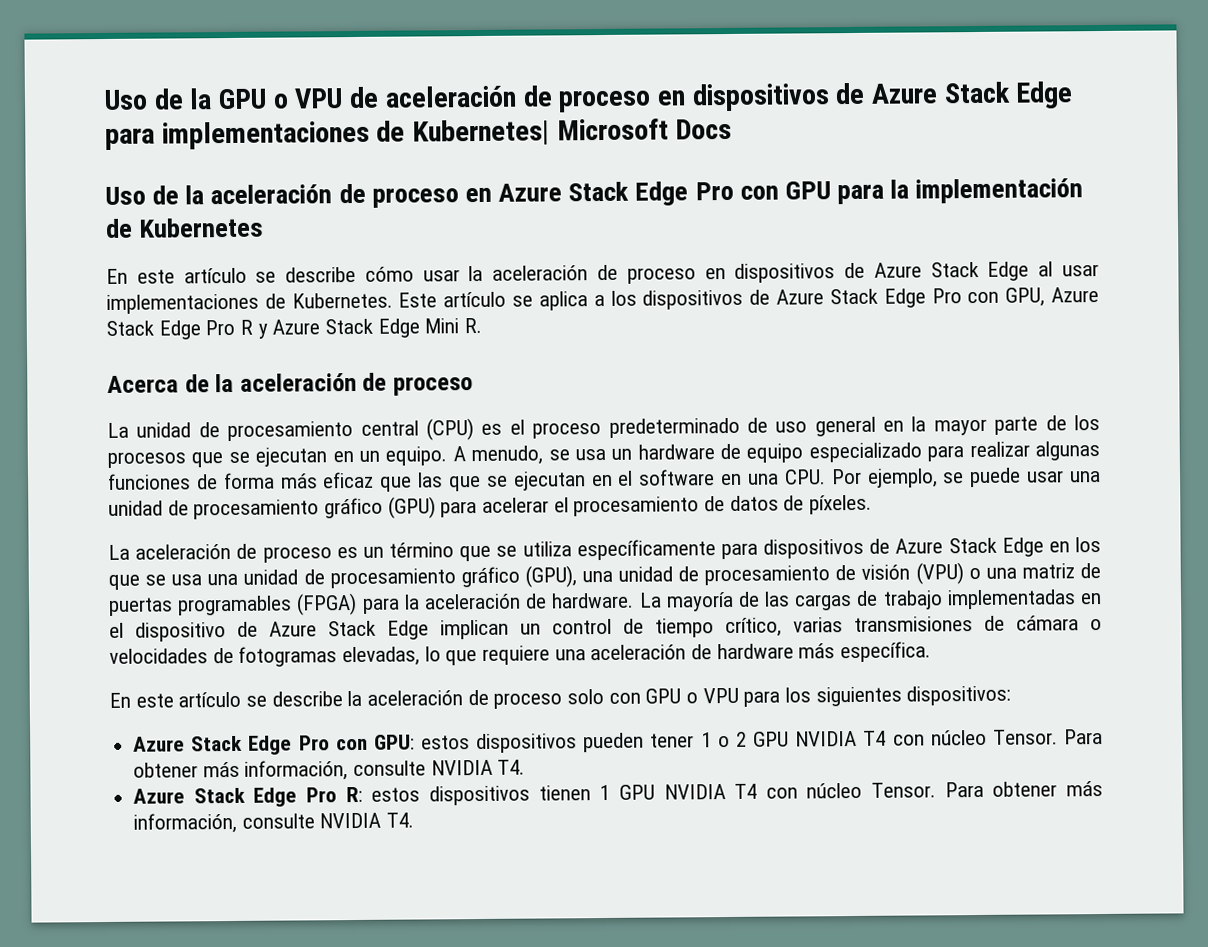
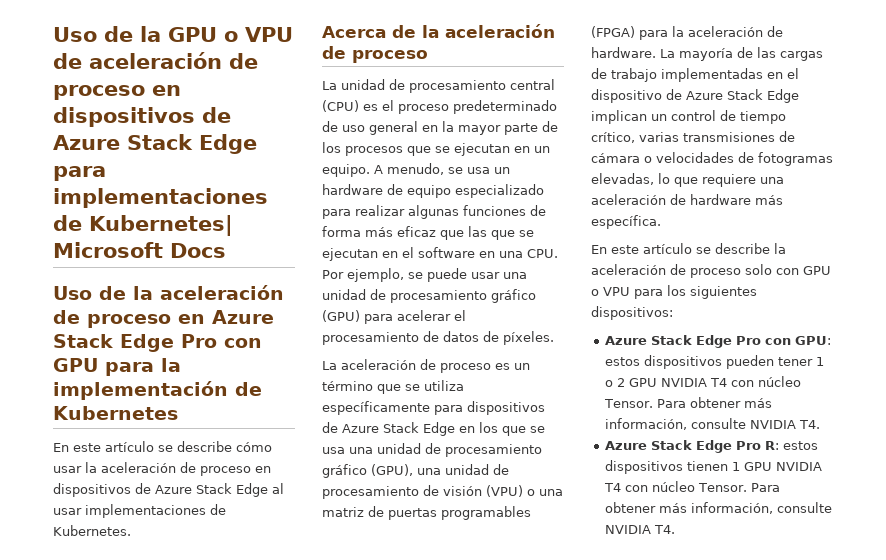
- Este artículo se aplica a los dispositivos de Azure Stack Edge Pro con GPU, Azure Stack Edge Pro R y Azure Stack Edge Mini R.

